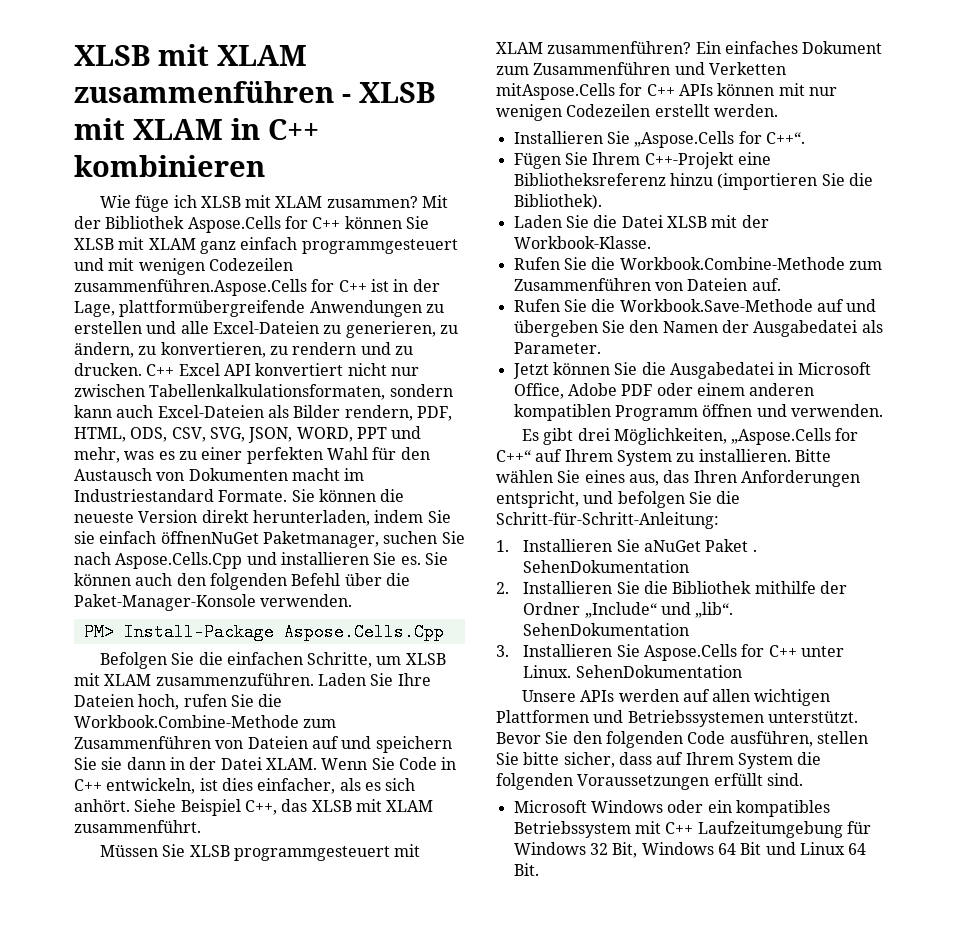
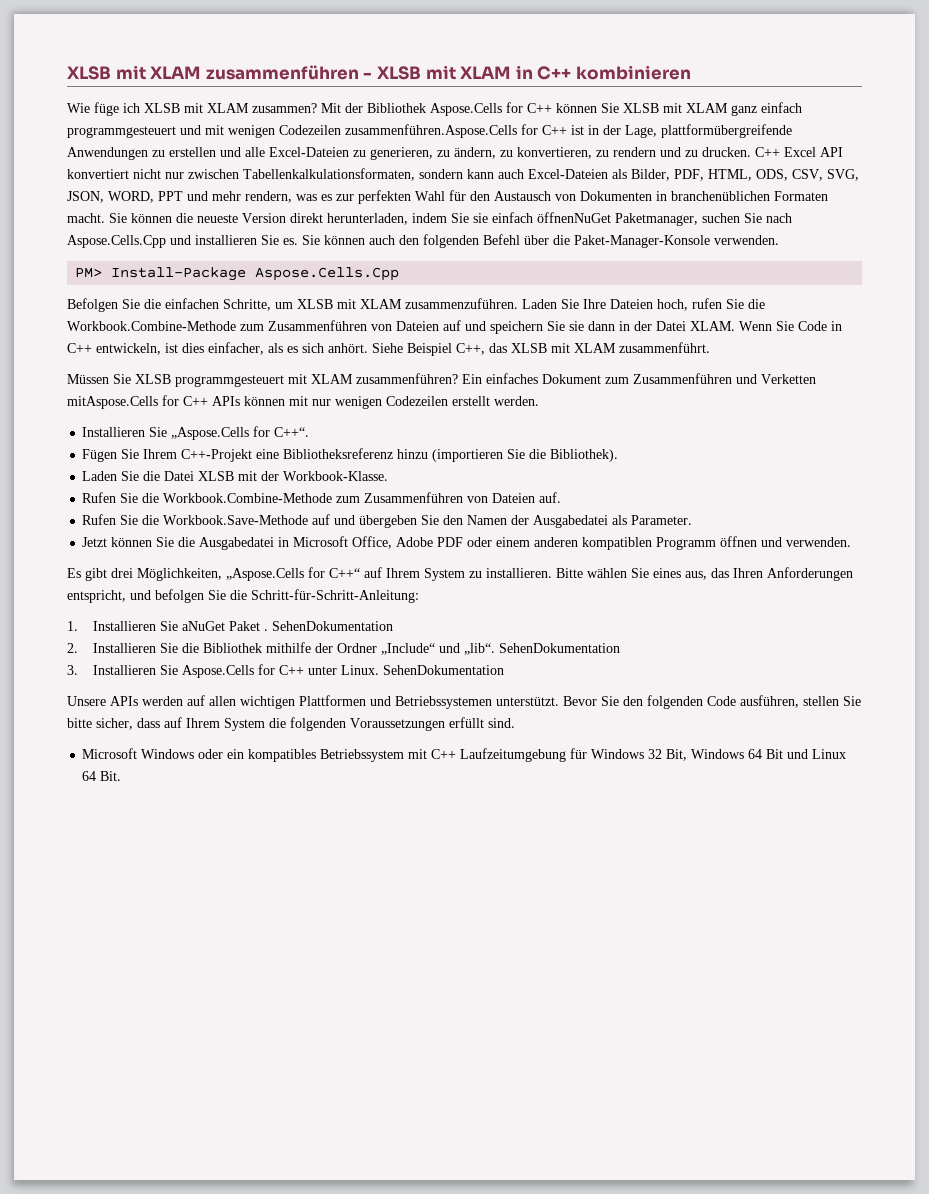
- C++ Excel API konvertiert nicht nur zwischen Tabellenkalkulationsformaten, sondern kann auch Excel-Dateien als Bilder rendern, PDF, HTML, ODS, CSV, SVG, JSON, WORD, PPT und mehr, was es zu einer perfekten Wahl für den Austausch von Dokumenten macht im Industriestandard Formate.
+ C++ Excel API konvertiert nicht nur zwischen Tabellenkalkulationsformaten, sondern kann auch Excel-Dateien als Bilder, PDF, HTML, ODS, CSV, SVG, JSON, WORD, PPT und mehr rendern, was es zur perfekten Wahl für den Austausch von Dokumenten in branchenüblichen Formaten macht.

